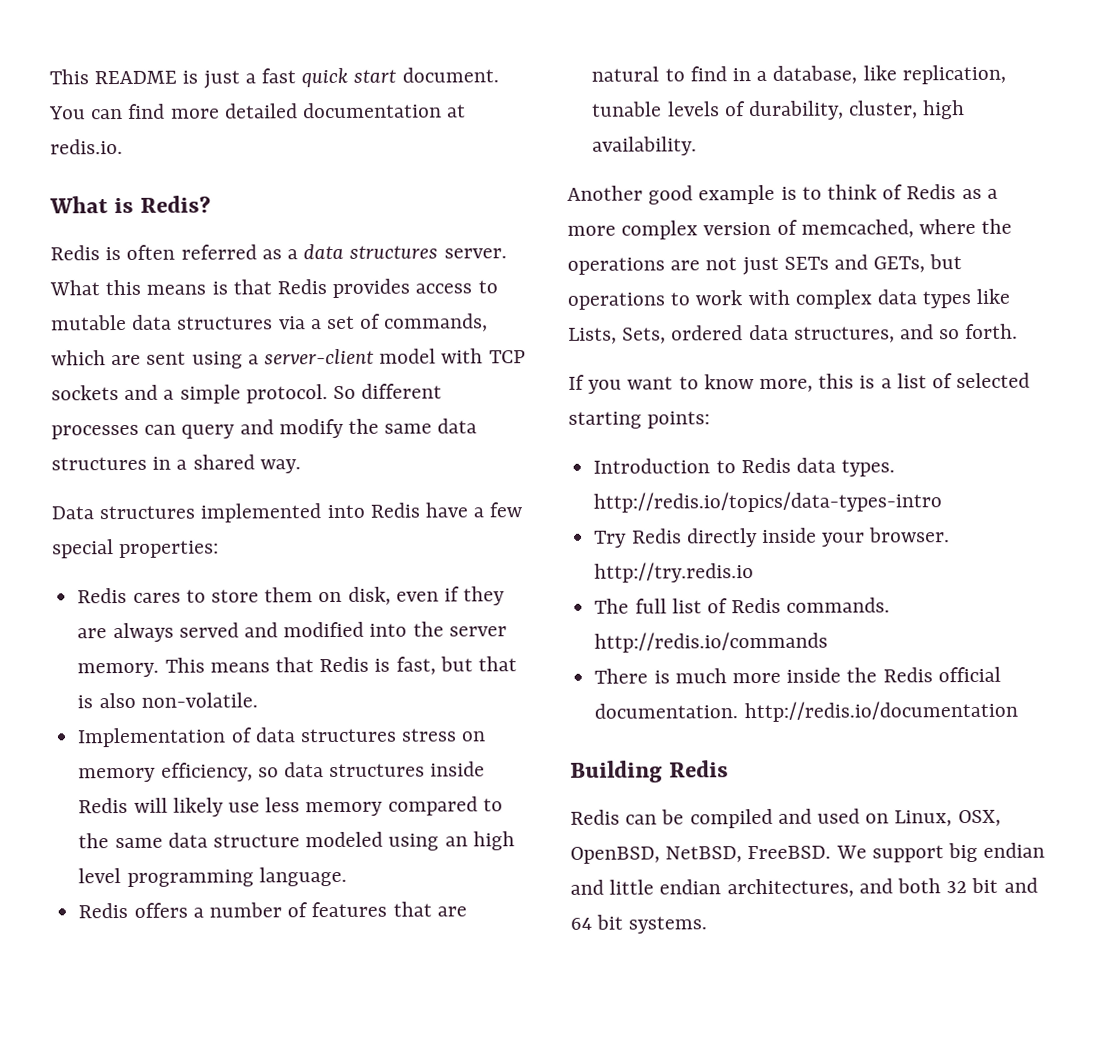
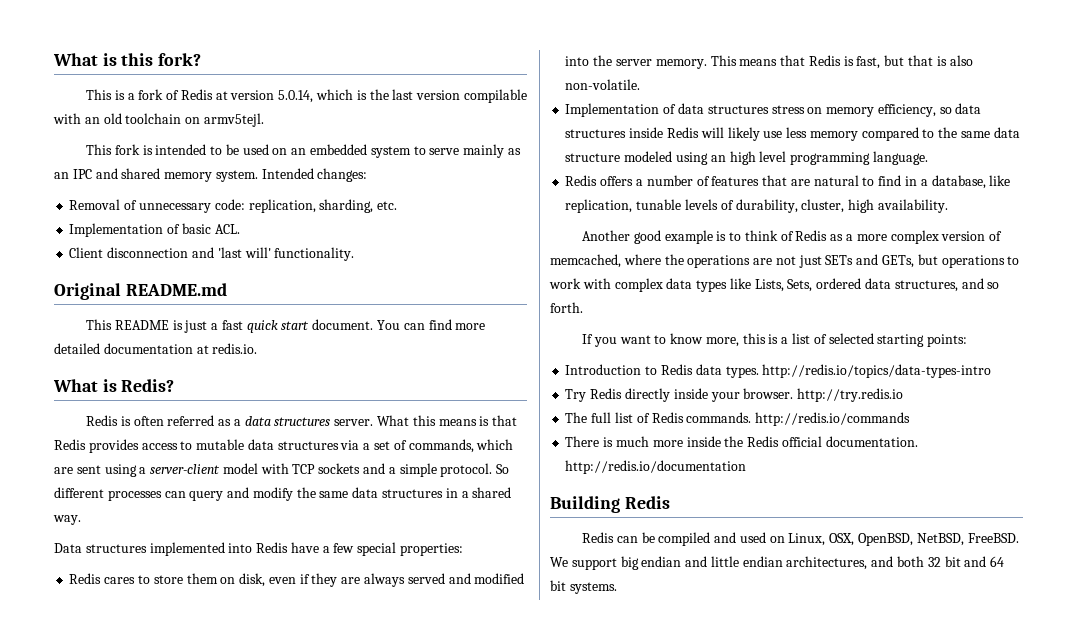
+ What is this fork?
+ This is a fork of Redis at version 5.0.14, which is the last version compilable with an old toolchain on armv5tejl.
+ This fork is intended to be used on an embedded system to serve mainly as an IPC and shared memory system. Intended changes:
+ Removal of unnecessary code: replication, sharding, etc.
+ Implementation of basic ACL.
+ Client disconnection and 'last will' functionality.
+ Original README.md

